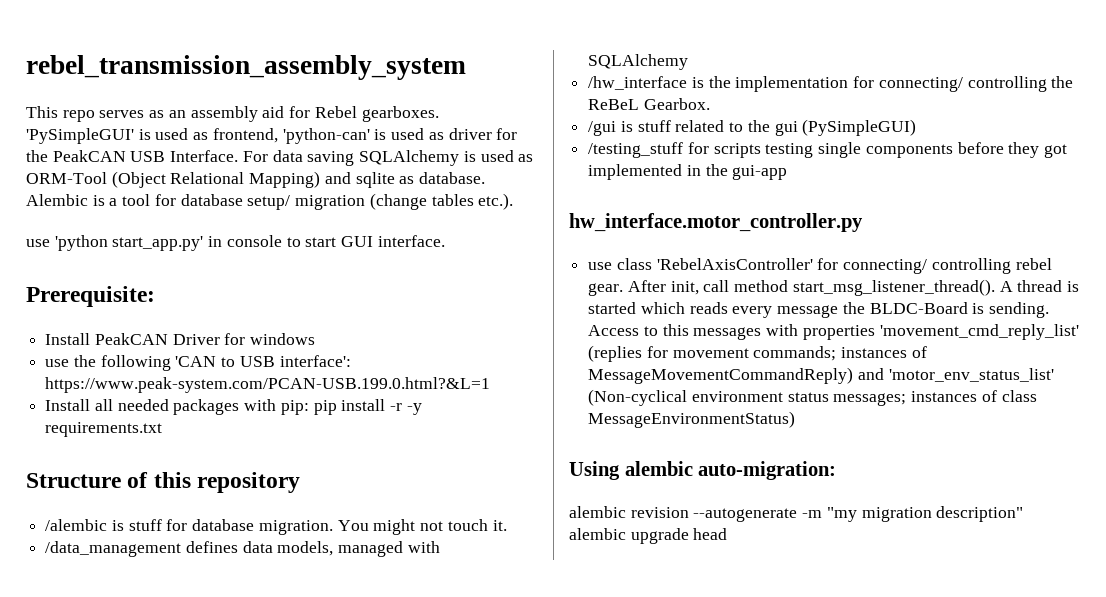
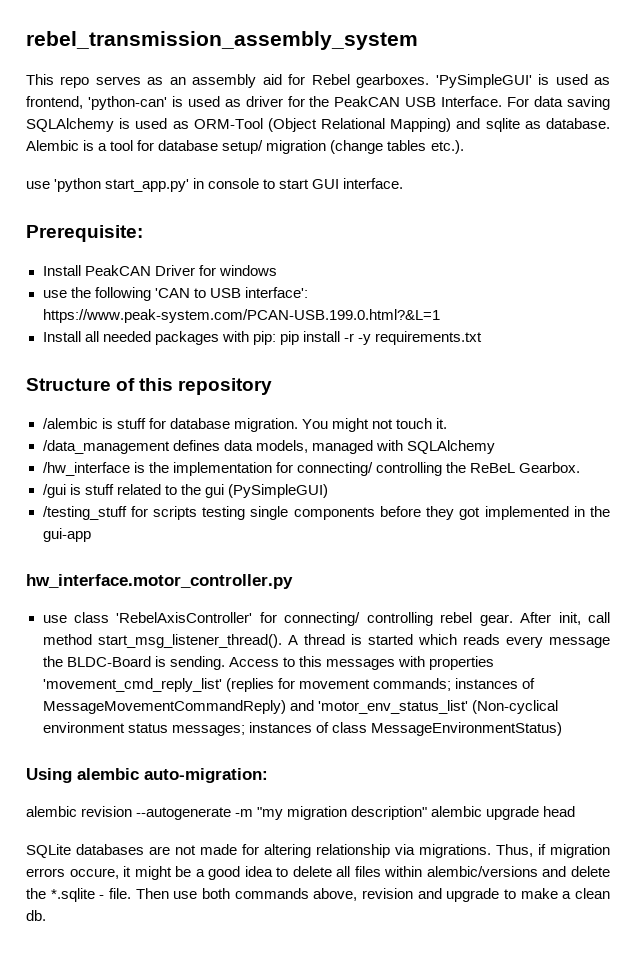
+ SQLite databases are not made for altering relationship via migrations. Thus, if migration errors occure, it might be a good idea to delete all files within alembic/versions and delete the *.sqlite - file. Then use both commands above, revision and upgrade to make a clean db.

